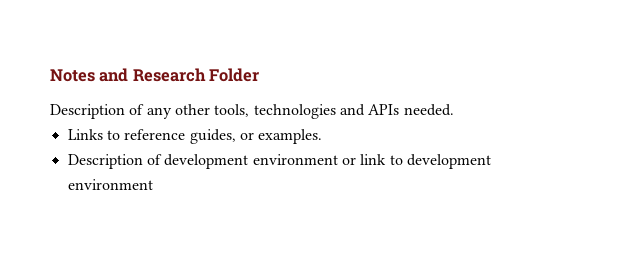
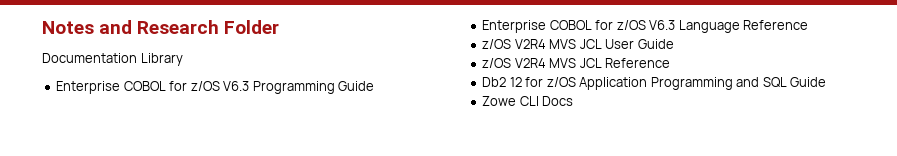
- Description of any other tools, technologies and APIs needed.
- Links to reference guides, or examples.
- Description of development environment or link to development environment
+ Documentation Library
+ Enterprise COBOL for z/OS V6.3 Programming Guide
+ Enterprise COBOL for z/OS V6.3 Language Reference
+ z/OS V2R4 MVS JCL User Guide
+ z/OS V2R4 MVS JCL Reference
+ Db2 12 for z/OS Application Programming and SQL Guide
+ Zowe CLI Docs

